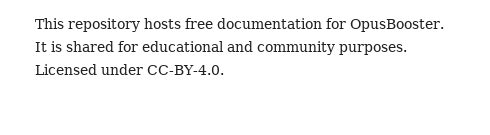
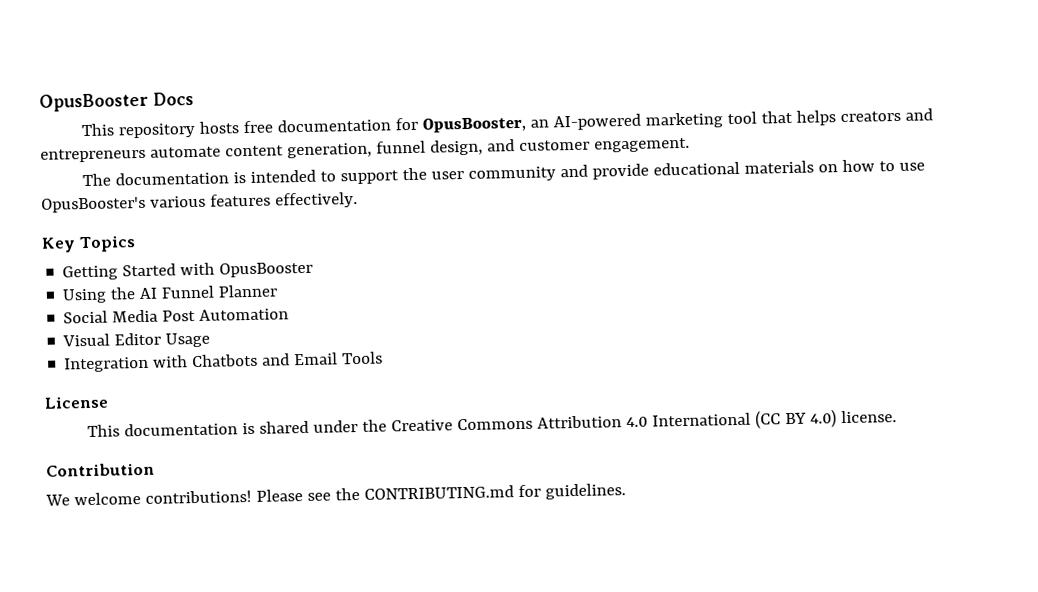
+ OpusBooster Docs
- This repository hosts free documentation for OpusBooster.
- It is shared for educational and community purposes.
- Licensed under CC‑BY‑4.0.
+ This repository hosts free documentation for OpusBooster, an AI-powered marketing tool that helps creators and entrepreneurs automate content generation, funnel design, and customer engagement.
+ The documentation is intended to support the user community and provide educational materials on how to use OpusBooster's various features effectively.
+ Key Topics
+ Getting Started with OpusBooster
+ Using the AI Funnel Planner
+ Social Media Post Automation
+ Visual Editor Usage
+ Integration with Chatbots and Email Tools
+ License
+ This documentation is shared under the Creative Commons Attribution 4.0 International (CC BY 4.0) license.
+ Contribution
+ We welcome contributions! Please see the CONTRIBUTING.md for guidelines.

